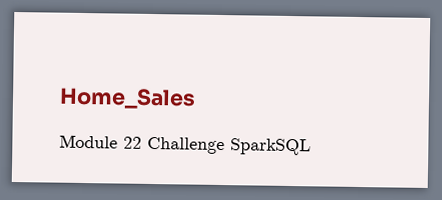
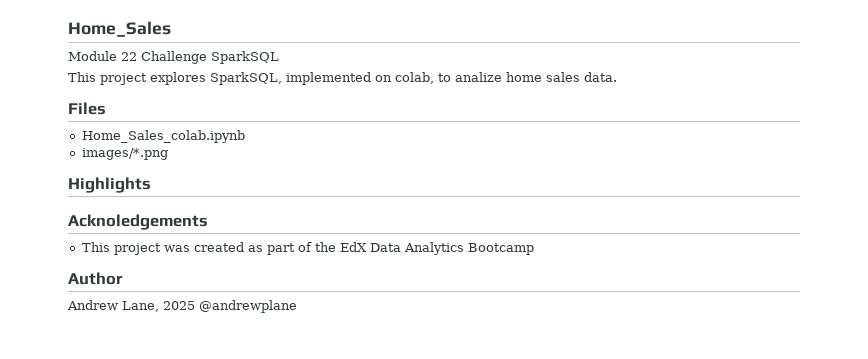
+ This project explores SparkSQL, implemented on colab, to analize home sales data.
+ Files
+ Home_Sales_colab.ipynb
+ images/*.png
+ Highlights
+ Acknoledgements
+ This project was created as part of the EdX Data Analytics Bootcamp
+ Author
+ Andrew Lane, 2025 @andrewplane

